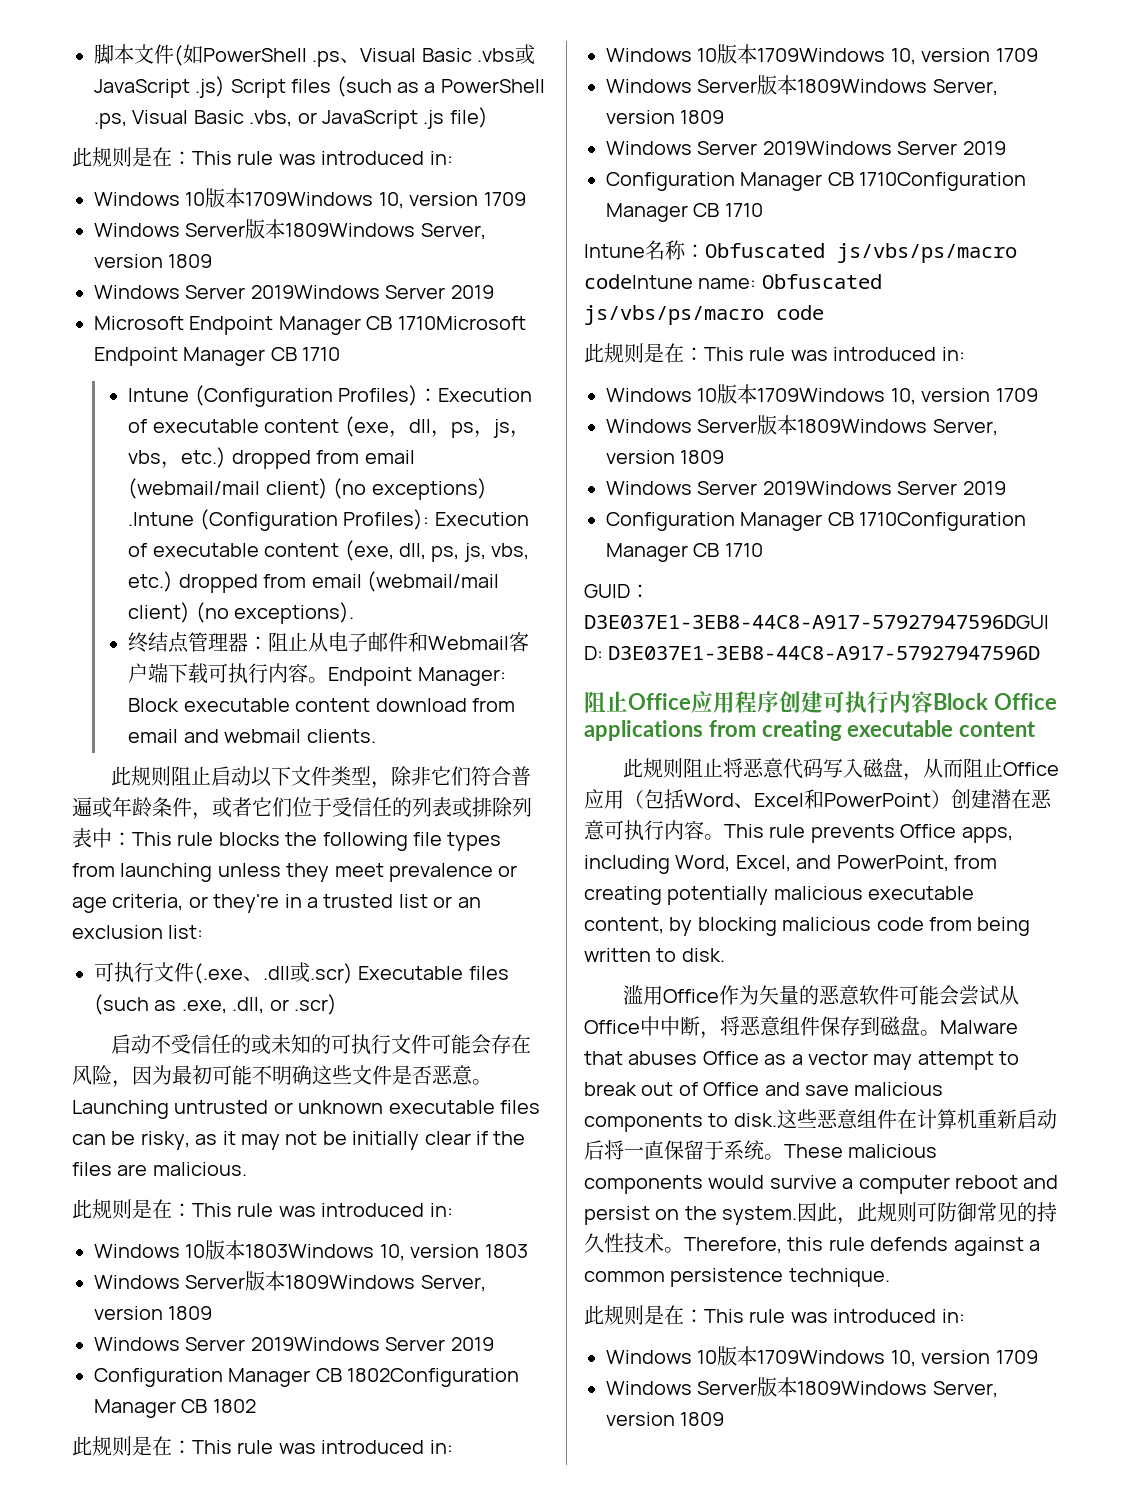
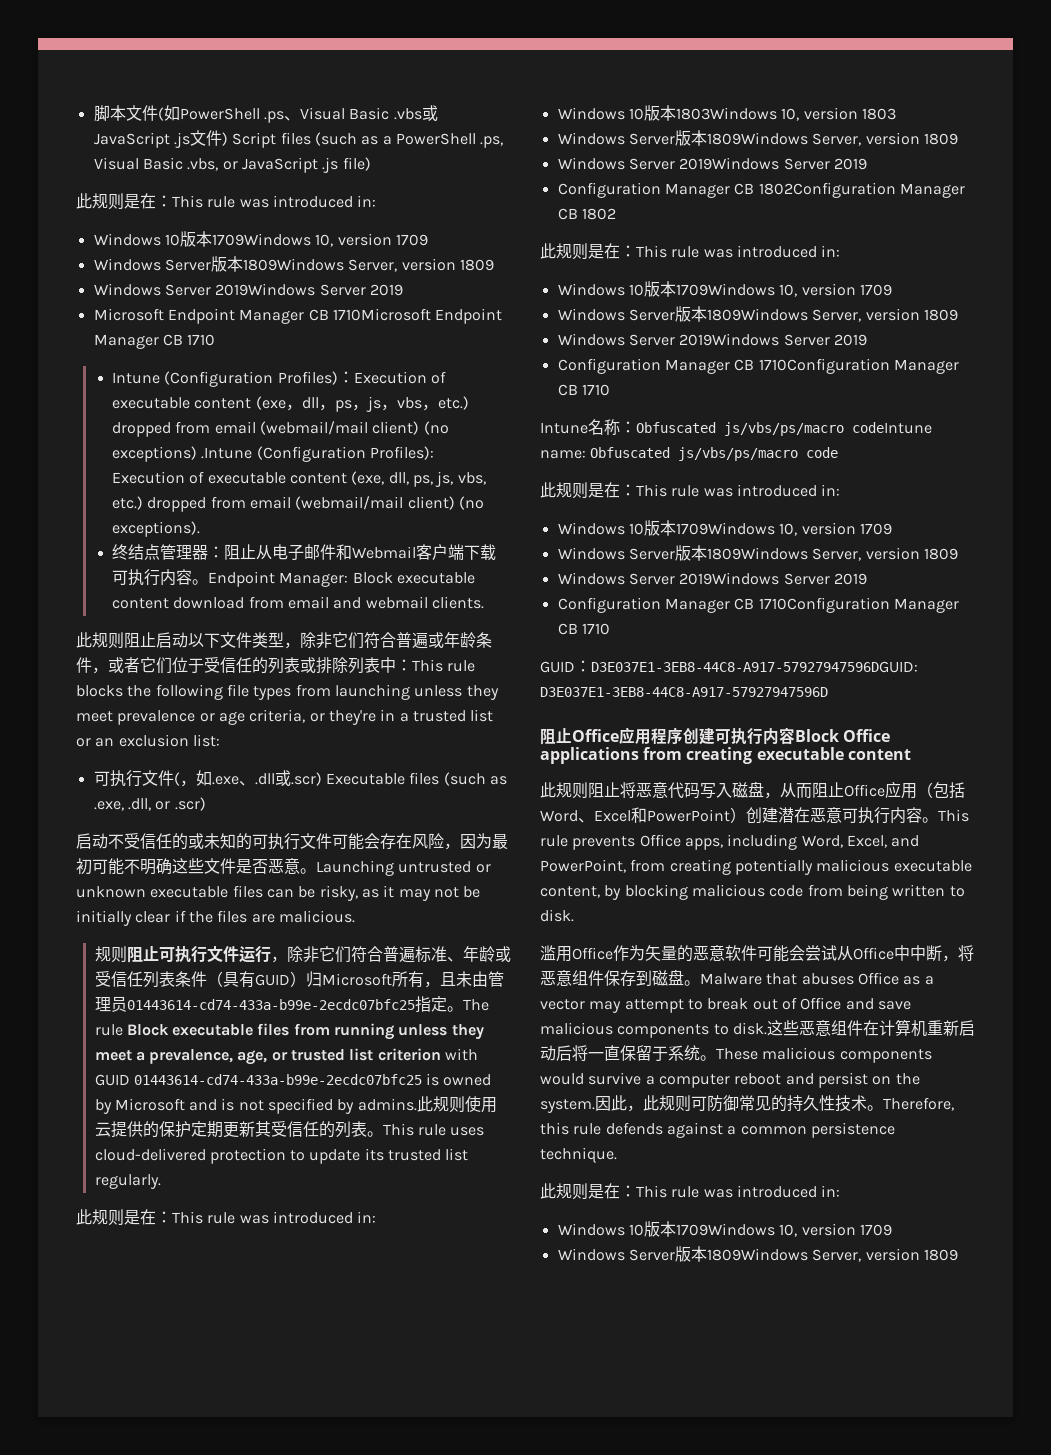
- 脚本文件(如PowerShell .ps、Visual Basic .vbs或JavaScript .js) Script files (such as a PowerShell .ps, Visual Basic .vbs, or JavaScript .js file)
+ 脚本文件(如PowerShell .ps、Visual Basic .vbs或JavaScript .js文件) Script files (such as a PowerShell .ps, Visual Basic .vbs, or JavaScript .js file)
- 可执行文件(.exe、.dll或.scr) Executable files (such as .exe, .dll, or .scr)
+ 可执行文件(，如.exe、.dll或.scr) Executable files (such as .exe, .dll, or .scr)
+ 规则阻止可执行文件运行，除非它们符合普遍标准、年龄或受信任列表条件（具有GUID）归Microsoft所有，且未由管理员01443614-cd74-433a-b99e-2ecdc07bfc25指定。The rule Block executable files from running unless they meet a prevalence, age, or trusted list criterion with GUID 01443614-cd74-433a-b99e-2ecdc07bfc25 is owned by Microsoft and is not specified by admins.此规则使用云提供的保护定期更新其受信任的列表。This rule uses cloud-delivered protection to update its trusted list regularly.

